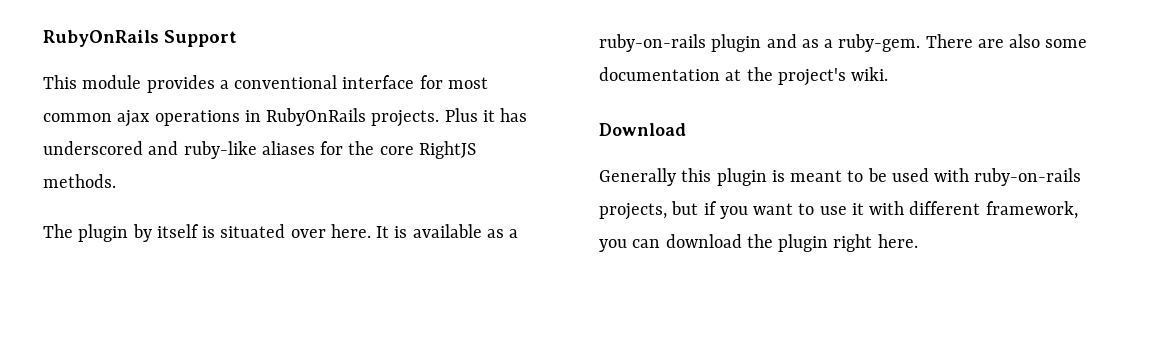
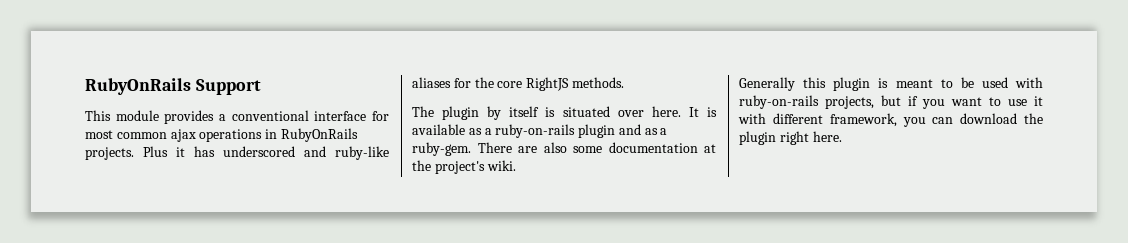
- Download

